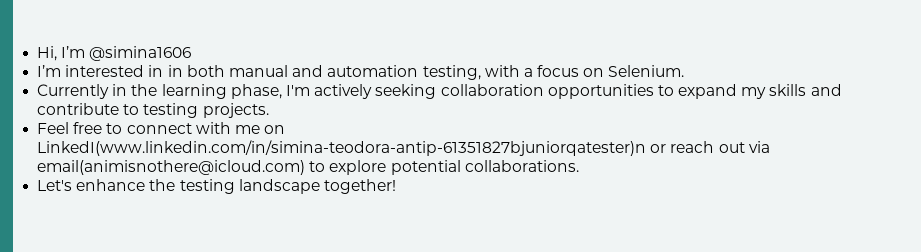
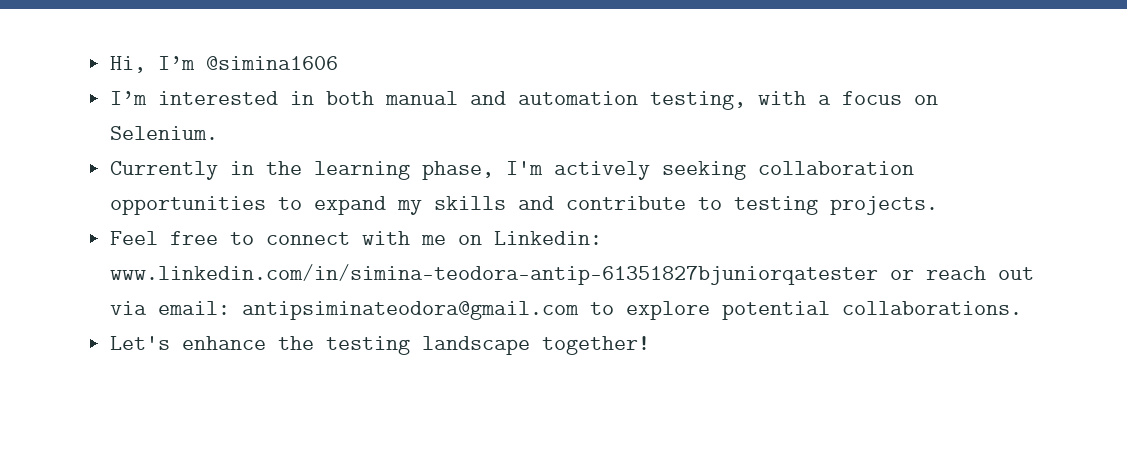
- I’m interested in in both manual and automation testing, with a focus on Selenium.
+ I’m interested in both manual and automation testing, with a focus on Selenium.
- Feel free to connect with me on LinkedI(www.linkedin.com/in/simina-teodora-antip-61351827bjuniorqatester)n or reach out via email(animisnothere@icloud.com) to explore potential collaborations.
+ Feel free to connect with me on Linkedin: www.linkedin.com/in/simina-teodora-antip-61351827bjuniorqatester or reach out via email: antipsiminateodora@gmail.com to explore potential collaborations.

